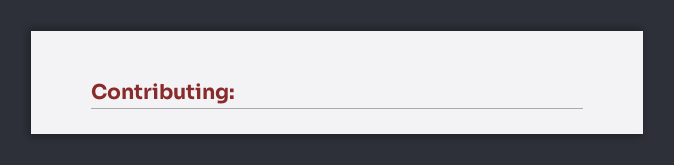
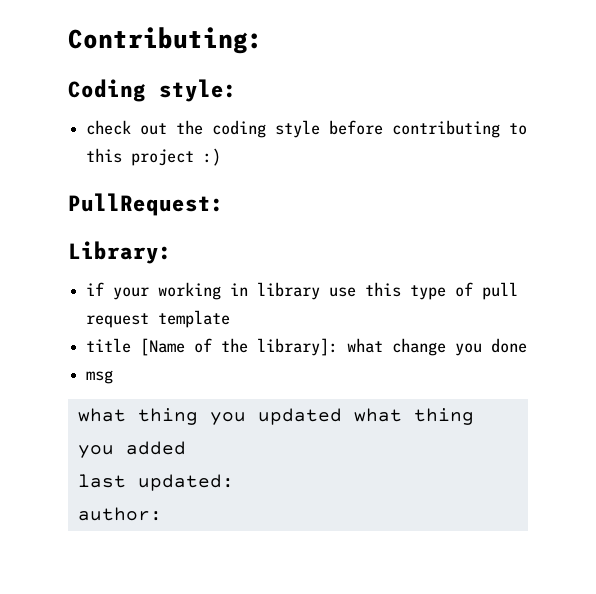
+ Coding style:
+ check out the coding style before contributing to this project :)
+ PullRequest:
+ Library:
+ if your working in library use this type of pull request template
+ title [Name of the library]: what change you done
+ msg
+ what thing you updated what thing you added
+ last updated:
+ author:

